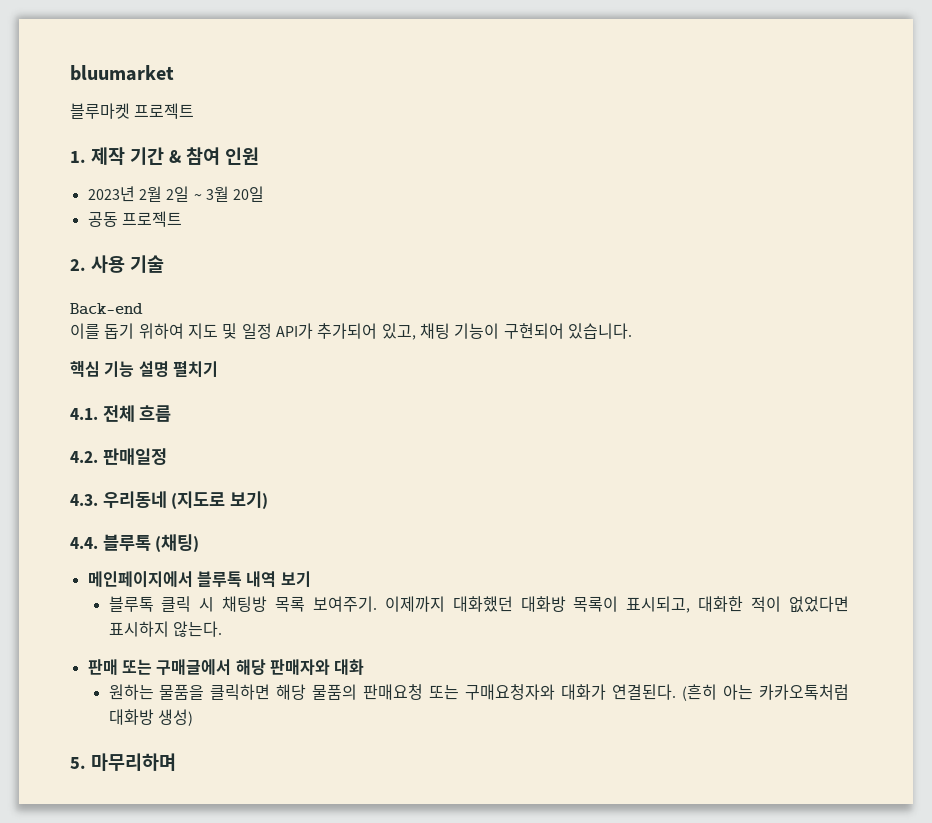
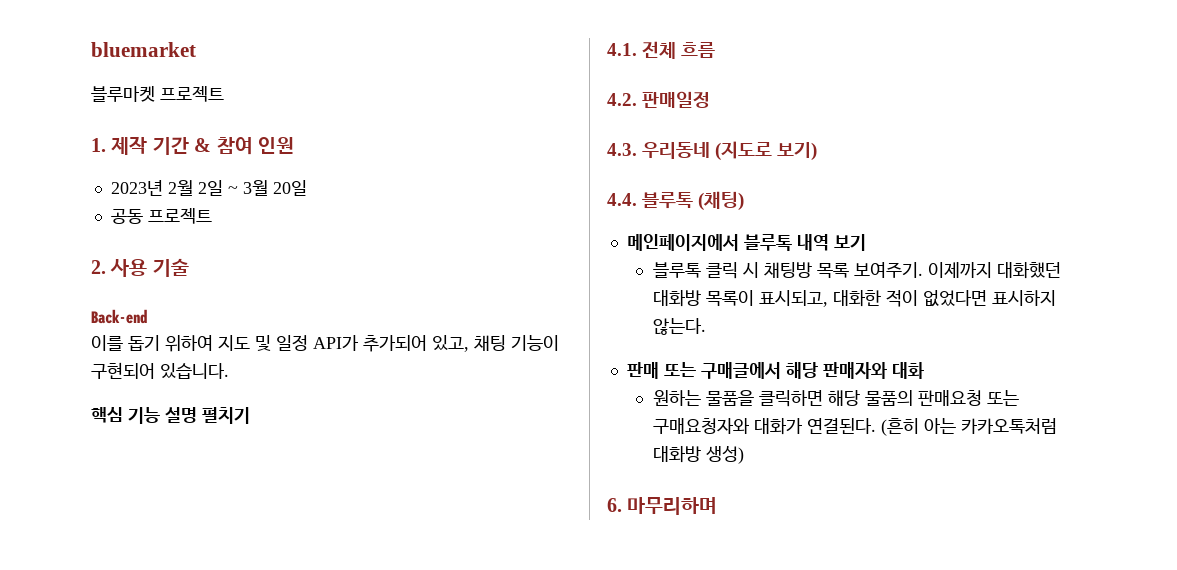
- bluumarket
+ bluemarket
- 5. 마무리하며
+ 6. 마무리하며

